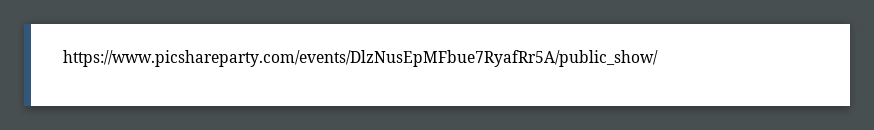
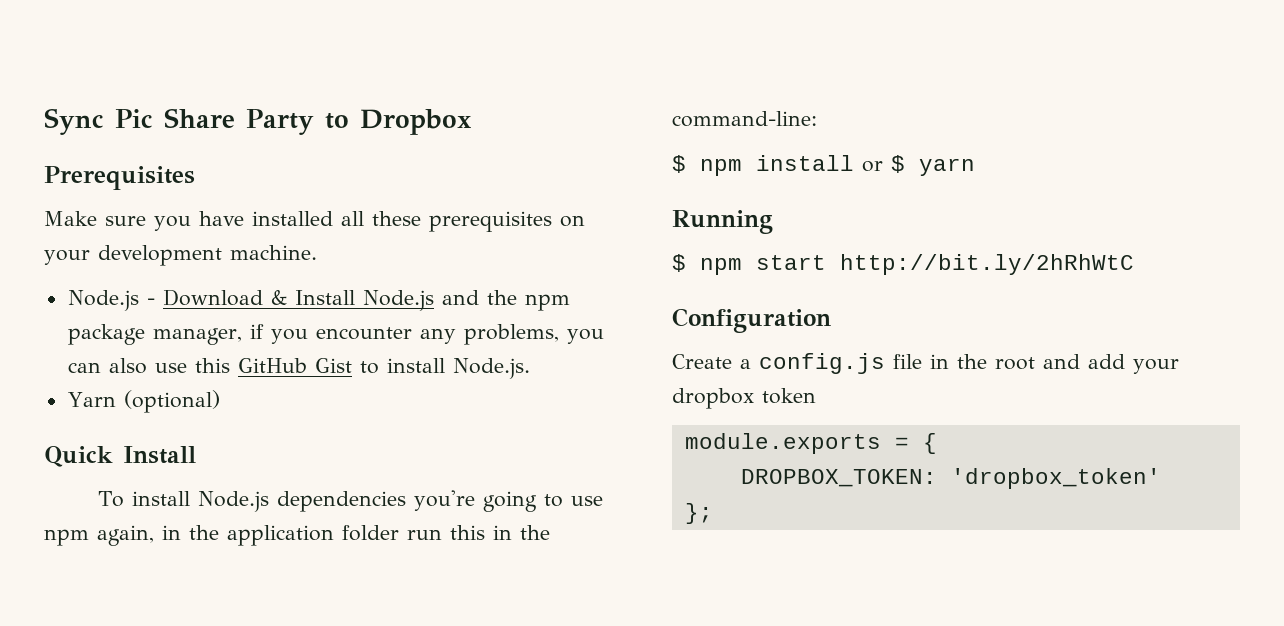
- https://www.picshareparty.com/events/DlzNusEpMFbue7RyafRr5A/public_show/
+ Sync Pic Share Party to Dropbox
+ Prerequisites
+ Make sure you have installed all these prerequisites on your development machine.
+ Node.js - Download & Install Node.js and the npm package manager, if you encounter any problems, you can also use this GitHub Gist to install Node.js.
+ Yarn (optional)
+ Quick Install
+ To install Node.js dependencies you're going to use npm again, in the application folder run this in the command-line:
+ $ npm install or $ yarn
+ Running
+ $ npm start http://bit.ly/2hRhWtC
+ Configuration
+ Create a config.js file in the root and add your dropbox token
+ module.exports = {
+ DROPBOX_TOKEN: 'dropbox_token'
+ };

